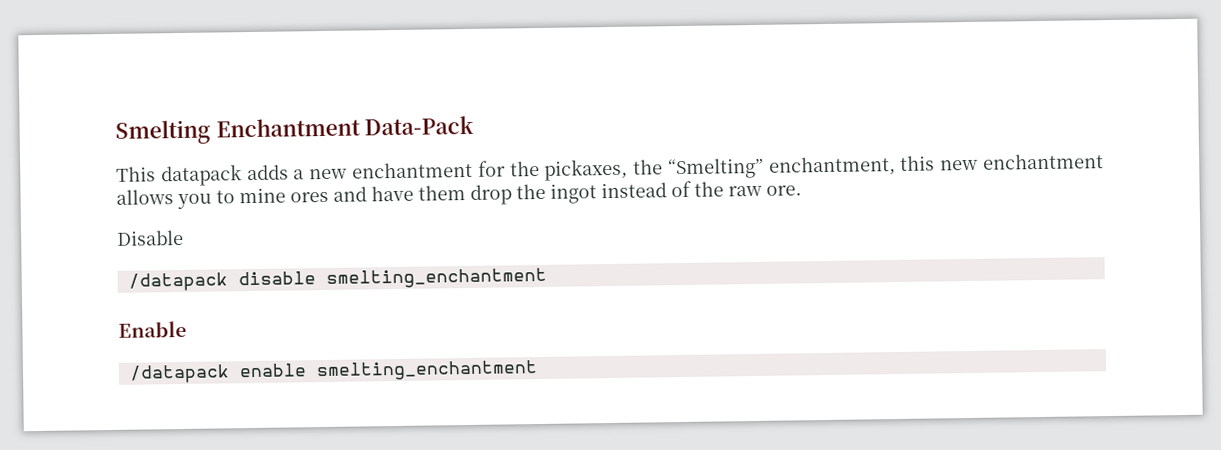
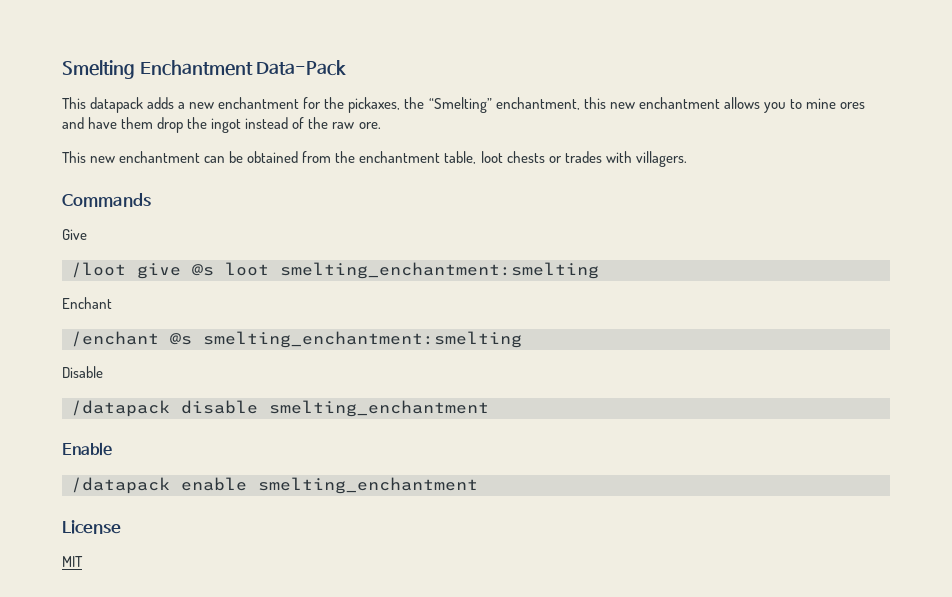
+ This new enchantment can be obtained from the enchantment table, loot chests or trades with villagers.
+ Commands
+ Give
+ /loot give @s loot smelting_enchantment:smelting
+ Enchant
+ /enchant @s smelting_enchantment:smelting
+ License
+ MIT

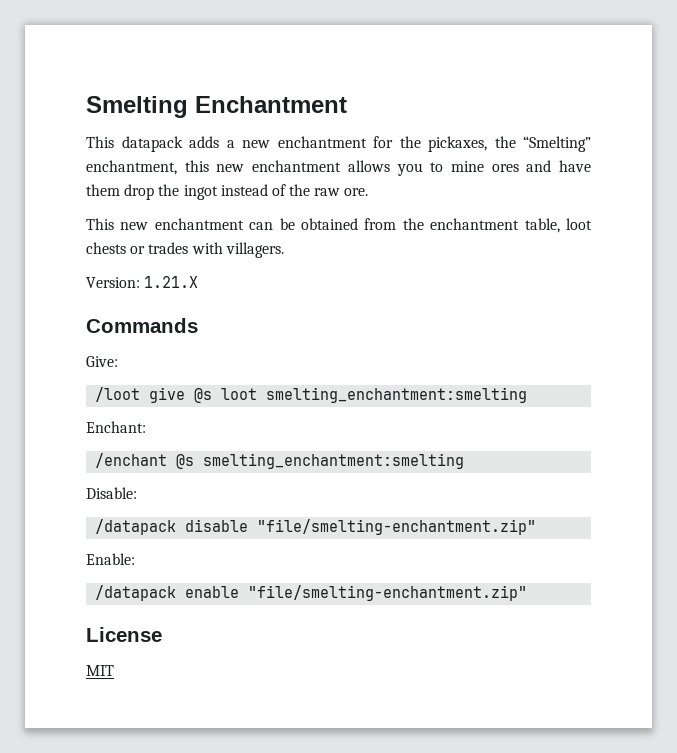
- Smelting Enchantment Data-Pack
+ Smelting Enchantment
+ Version: 1.21.X
- Give
+ Give:
- Enchant
+ Enchant:
- Disable
+ Disable:
- /datapack disable smelting_enchantment
- Enable
+ /datapack disable "file/smelting-enchantment.zip"
+ Enable:
- /datapack enable smelting_enchantment
+ /datapack enable "file/smelting-enchantment.zip"

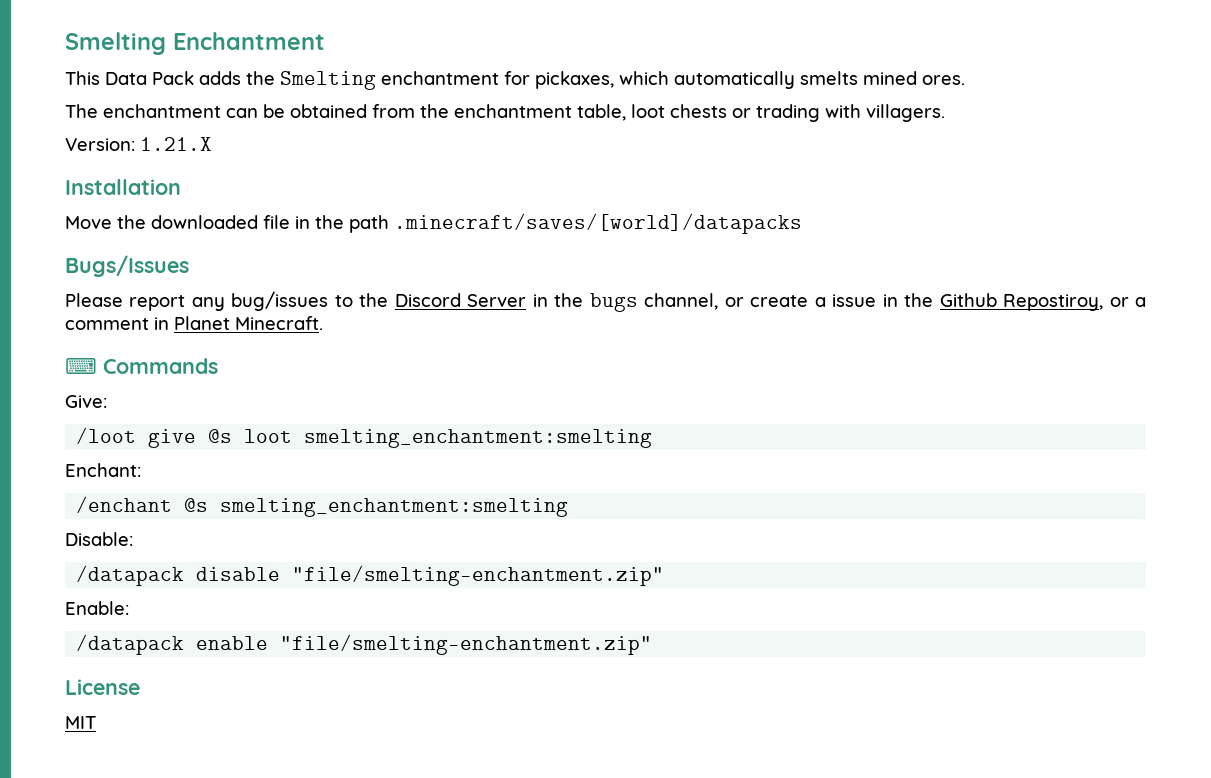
- This datapack adds a new enchantment for the pickaxes, the “Smelting” enchantment, this new enchantment allows you to mine ores and have them drop the ingot instead of the raw ore.
- This new enchantment can be obtained from the enchantment table, loot chests or trades with villagers.
+ This Data Pack adds the Smelting enchantment for pickaxes, which automatically smelts mined ores.
+ The enchantment can be obtained from the enchantment table, loot chests or trading with villagers.
- Commands
+ Installation
+ Move the downloaded file in the path .minecraft/saves/[world]/datapacks
+ Bugs/Issues
+ Please report any bug/issues to the Discord Server in the bugs channel, or create a issue in the Github Repostiroy, or a comment in Planet Minecraft.
+ ⌨ Commands

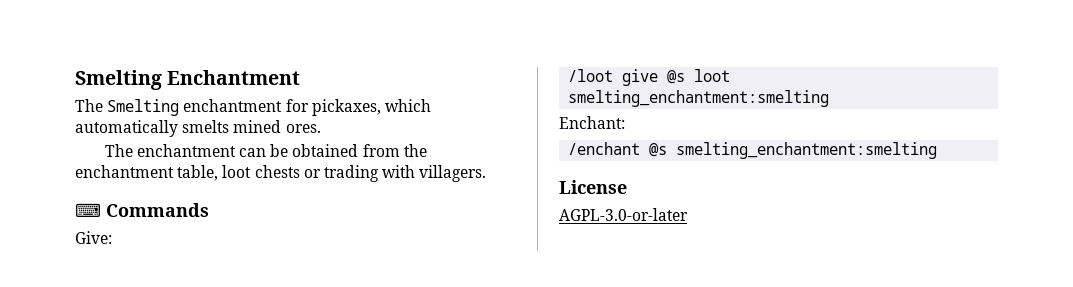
- This Data Pack adds the Smelting enchantment for pickaxes, which automatically smelts mined ores.
+ The Smelting enchantment for pickaxes, which automatically smelts mined ores.
- Version: 1.21.X
- Installation
- Move the downloaded file in the path .minecraft/saves/[world]/datapacks
- Bugs/Issues
- Please report any bug/issues to the Discord Server in the bugs channel, or create a issue in the Github Repostiroy, or a comment in Planet Minecraft.
- Disable:
- /datapack disable "file/smelting-enchantment.zip"
- Enable:
- /datapack enable "file/smelting-enchantment.zip"
- MIT
+ AGPL-3.0-or-later

